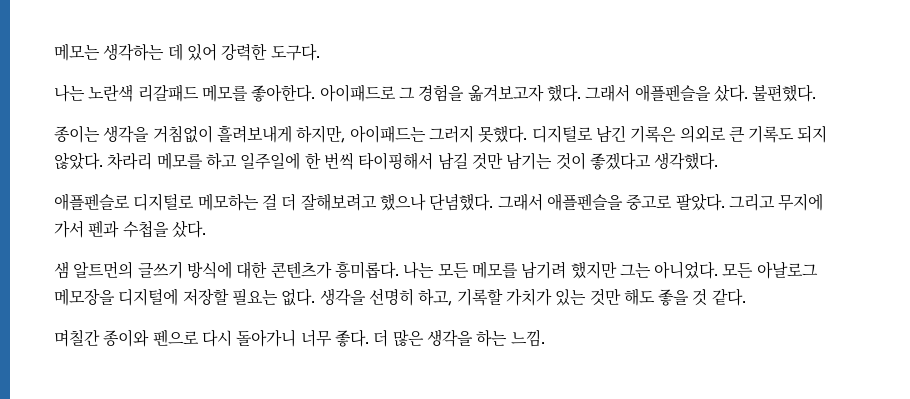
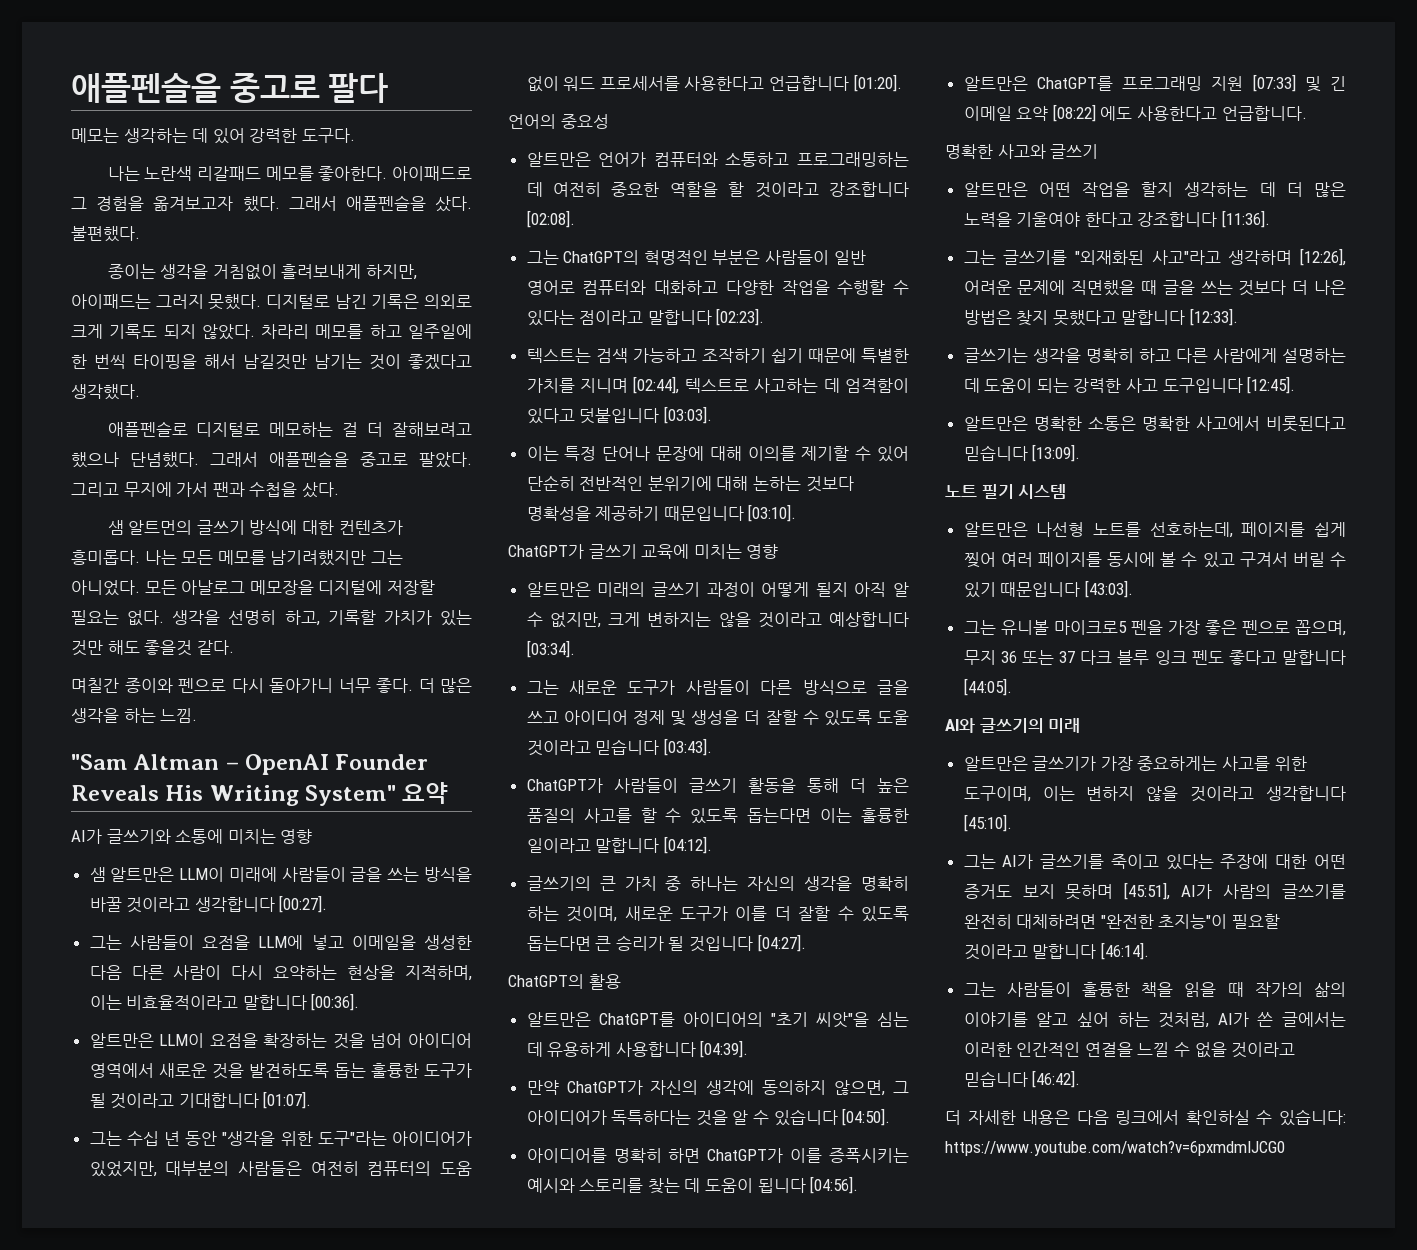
+ 애플펜슬을 중고로 팔다
- 디지털로 남긴 기록은 의외로 큰 기록도 되지 않았다.
+ 디지털로 남긴 기록은 의외로 크게 기록도 되지 않았다.
- 차라리 메모를 하고 일주일에 한 번씩 타이핑해서 남길 것만 남기는 것이 좋겠다고 생각했다.
+ 차라리 메모를 하고 일주일에 한 번씩 타이핑을 해서 남길것만 남기는 것이 좋겠다고 생각했다.
- 그리고 무지에 가서 펜과 수첩을 샀다.
+ 그리고 무지에 가서 팬과 수첩을 샀다.
- 샘 알트먼의 글쓰기 방식에 대한 콘텐츠가 흥미롭다.
+ 샘 알트먼의 글쓰기 방식에 대한 컨텐츠가 흥미롭다.
- 나는 모든 메모를 남기려 했지만 그는 아니었다.
+ 나는 모든 메모를 남기려했지만 그는 아니었다.
- 생각을 선명히 하고, 기록할 가치가 있는 것만 해도 좋을 것 같다.
+ 생각을 선명히 하고, 기록할 가치가 있는 것만 해도 좋을것 같다.
+ "Sam Altman – OpenAI Founder Reveals His Writing System" 요약
+ AI가 글쓰기와 소통에 미치는 영향
+ 샘 알트만은 LLM이 미래에 사람들이 글을 쓰는 방식을 바꿀 것이라고 생각합니다 [00:27].
+ 그는 사람들이 요점을 LLM에 넣고 이메일을 생성한 다음 다른 사람이 다시 요약하는 현상을 지적하며, 이는 비효율적이라고 말합니다 [00:36].
+ 알트만은 LLM이 요점을 확장하는 것을 넘어 아이디어 영역에서 새로운 것을 발견하도록 돕는 훌륭한 도구가 될 것이라고 기대합니다 [01:07].
+ 그는 수십 년 동안 "생각을 위한 도구"라는 아이디어가 있었지만, 대부분의 사람들은 여전히 컴퓨터의 도움 없이 워드 프로세서를 사용한다고 언급합니다 [01:20].
+ 언어의 중요성
+ 알트만은 언어가 컴퓨터와 소통하고 프로그래밍하는 데 여전히 중요한 역할을 할 것이라고 강조합니다 [02:08].
+ 그는 ChatGPT의 혁명적인 부분은 사람들이 일반 영어로 컴퓨터와 대화하고 다양한 작업을 수행할 수 있다는 점이라고 말합니다 [02:23].
+ 텍스트는 검색 가능하고 조작하기 쉽기 때문에 특별한 가치를 지니며 [02:44], 텍스트로 사고하는 데 엄격함이 있다고 덧붙입니다 [03:03].
+ 이는 특정 단어나 문장에 대해 이의를 제기할 수 있어 단순히 전반적인 분위기에 대해 논하는 것보다 명확성을 제공하기 때문입니다 [03:10].
+ ChatGPT가 글쓰기 교육에 미치는 영향
+ 알트만은 미래의 글쓰기 과정이 어떻게 될지 아직 알 수 없지만, 크게 변하지는 않을 것이라고 예상합니다 [03:34].
+ 그는 새로운 도구가 사람들이 다른 방식으로 글을 쓰고 아이디어 정제 및 생성을 더 잘할 수 있도록 도울 것이라고 믿습니다 [03:43].
+ ChatGPT가 사람들이 글쓰기 활동을 통해 더 높은 품질의 사고를 할 수 있도록 돕는다면 이는 훌륭한 일이라고 말합니다 [04:12].
+ 글쓰기의 큰 가치 중 하나는 자신의 생각을 명확히 하는 것이며, 새로운 도구가 이를 더 잘할 수 있도록 돕는다면 큰 승리가 될 것입니다 [04:27].
+ ChatGPT의 활용
+ 알트만은 ChatGPT를 아이디어의 "초기 씨앗"을 심는 데 유용하게 사용합니다 [04:39].
+ 만약 ChatGPT가 자신의 생각에 동의하지 않으면, 그 아이디어가 독특하다는 것을 알 수 있습니다 [04:50].
+ 아이디어를 명확히 하면 ChatGPT가 이를 증폭시키는 예시와 스토리를 찾는 데 도움이 됩니다 [04:56].
+ 알트만은 ChatGPT를 프로그래밍 지원 [07:33] 및 긴 이메일 요약 [08:22] 에도 사용한다고 언급합니다.
+ 명확한 사고와 글쓰기
+ 알트만은 어떤 작업을 할지 생각하는 데 더 많은 노력을 기울여야 한다고 강조합니다 [11:36].
+ 그는 글쓰기를 "외재화된 사고"라고 생각하며 [12:26], 어려운 문제에 직면했을 때 글을 쓰는 것보다 더 나은 방법은 찾지 못했다고 말합니다 [12:33].
+ 글쓰기는 생각을 명확히 하고 다른 사람에게 설명하는 데 도움이 되는 강력한 사고 도구입니다 [12:45].
+ 알트만은 명확한 소통은 명확한 사고에서 비롯된다고 믿습니다 [13:09].
+ 노트 필기 시스템
+ 알트만은 나선형 노트를 선호하는데, 페이지를 쉽게 찢어 여러 페이지를 동시에 볼 수 있고 구겨서 버릴 수 있기 때문입니다 [43:03].
+ 그는 유니볼 마이크로5 펜을 가장 좋은 펜으로 꼽으며, 무지 36 또는 37 다크 블루 잉크 펜도 좋다고 말합니다 [44:05].
+ AI와 글쓰기의 미래
+ 알트만은 글쓰기가 가장 중요하게는 사고를 위한 도구이며, 이는 변하지 않을 것이라고 생각합니다 [45:10].
+ 그는 AI가 글쓰기를 죽이고 있다는 주장에 대한 어떤 증거도 보지 못하며 [45:51], AI가 사람의 글쓰기를 완전히 대체하려면 "완전한 초지능"이 필요할 것이라고 말합니다 [46:14].
+ 그는 사람들이 훌륭한 책을 읽을 때 작가의 삶의 이야기를 알고 싶어 하는 것처럼, AI가 쓴 글에서는 이러한 인간적인 연결을 느낄 수 없을 것이라고 믿습니다 [46:42].
+ 더 자세한 내용은 다음 링크에서 확인하실 수 있습니다: https://www.youtube.com/watch?v=6pxmdmlJCG0

